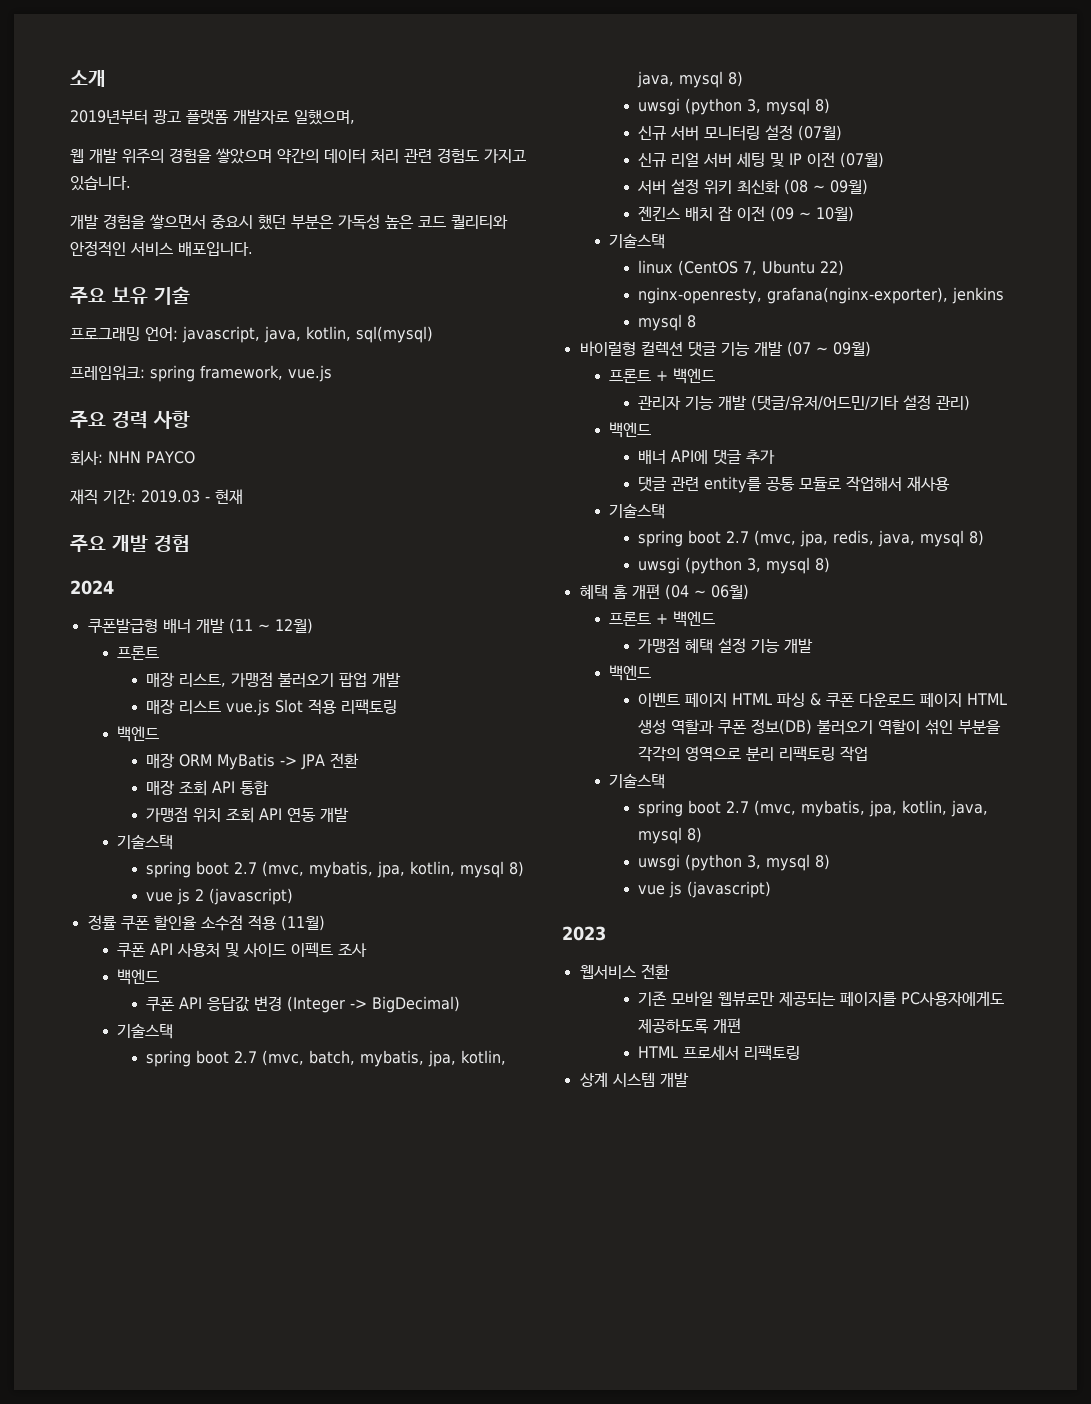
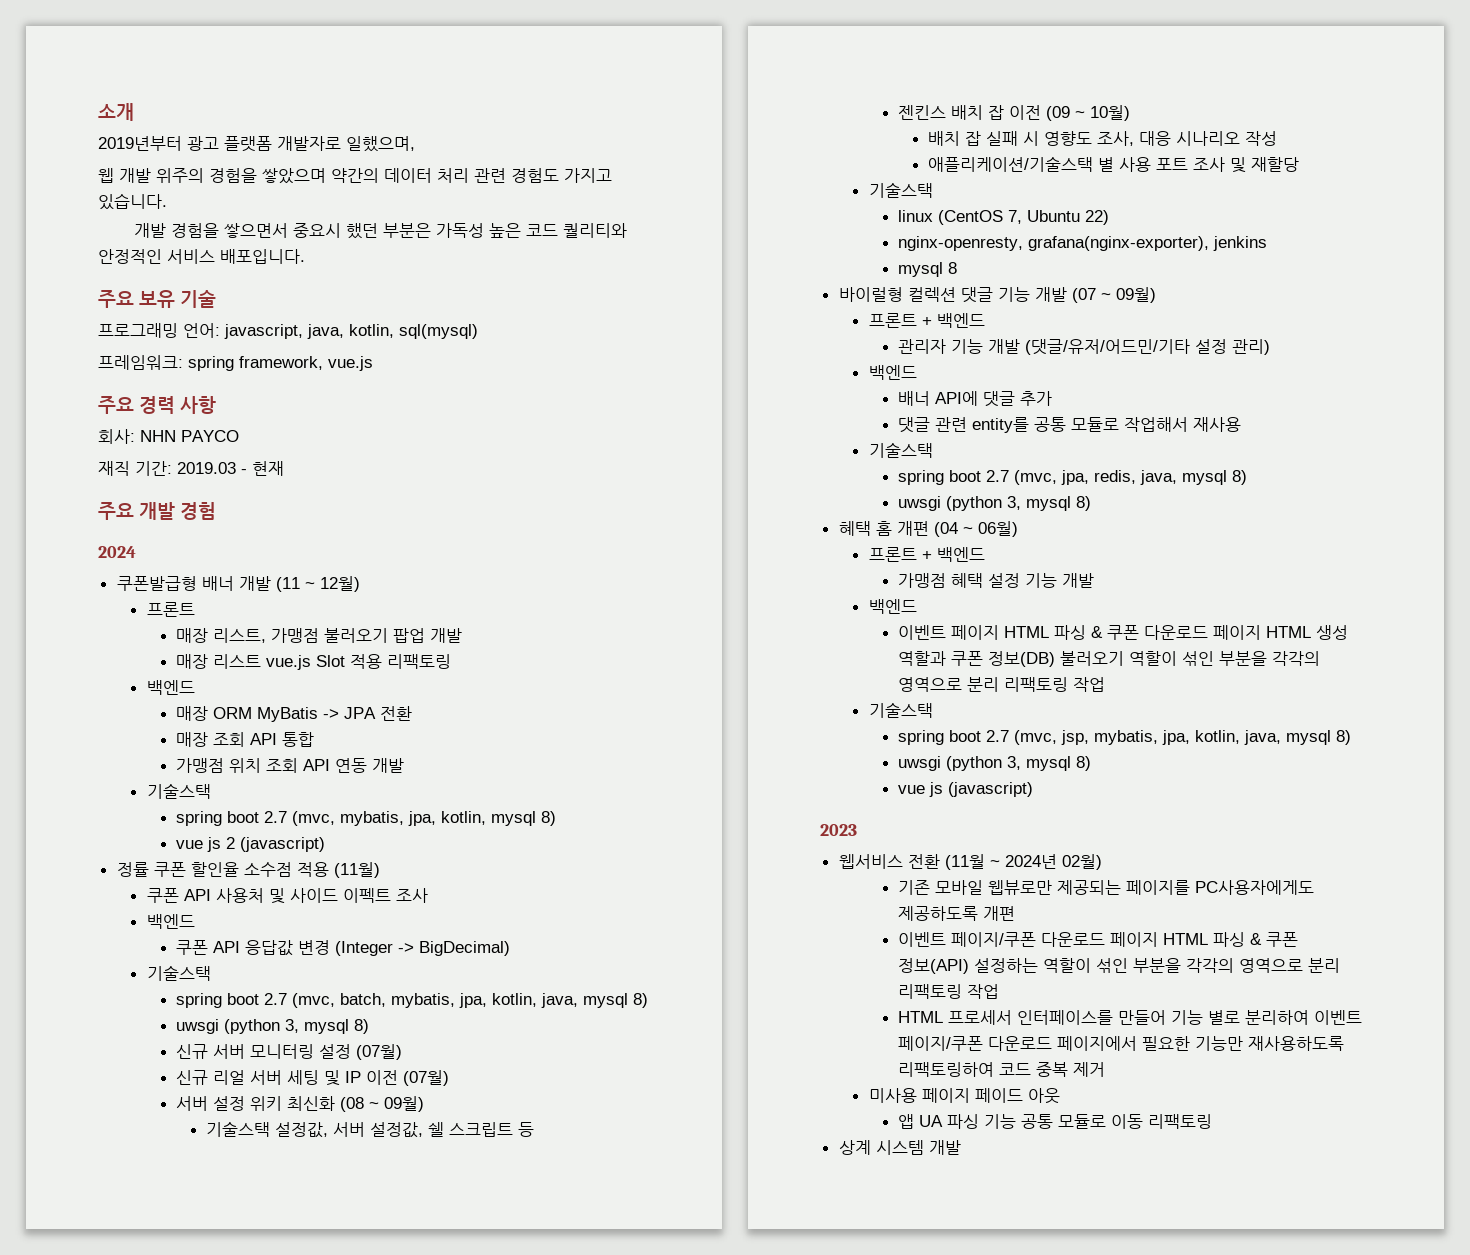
+ 기술스택 설정값, 서버 설정값, 쉘 스크립트 등
+ 배치 잡 실패 시 영향도 조사, 대응 시나리오 작성
+ 애플리케이션/기술스택 별 사용 포트 조사 및 재할당
- spring boot 2.7 (mvc, mybatis, jpa, kotlin, java, mysql 8)
+ spring boot 2.7 (mvc, jsp, mybatis, jpa, kotlin, java, mysql 8)
- 웹서비스 전환
+ 웹서비스 전환 (11월 ~ 2024년 02월)
- HTML 프로세서 리팩토링
+ 이벤트 페이지/쿠폰 다운로드 페이지 HTML 파싱 & 쿠폰 정보(API) 설정하는 역할이 섞인 부분을 각각의 영역으로 분리 리팩토링 작업
+ HTML 프로세서 인터페이스를 만들어 기능 별로 분리하여 이벤트 페이지/쿠폰 다운로드 페이지에서 필요한 기능만 재사용하도록 리팩토링하여 코드 중복 제거
+ 미사용 페이지 페이드 아웃
+ 앱 UA 파싱 기능 공통 모듈로 이동 리팩토링

